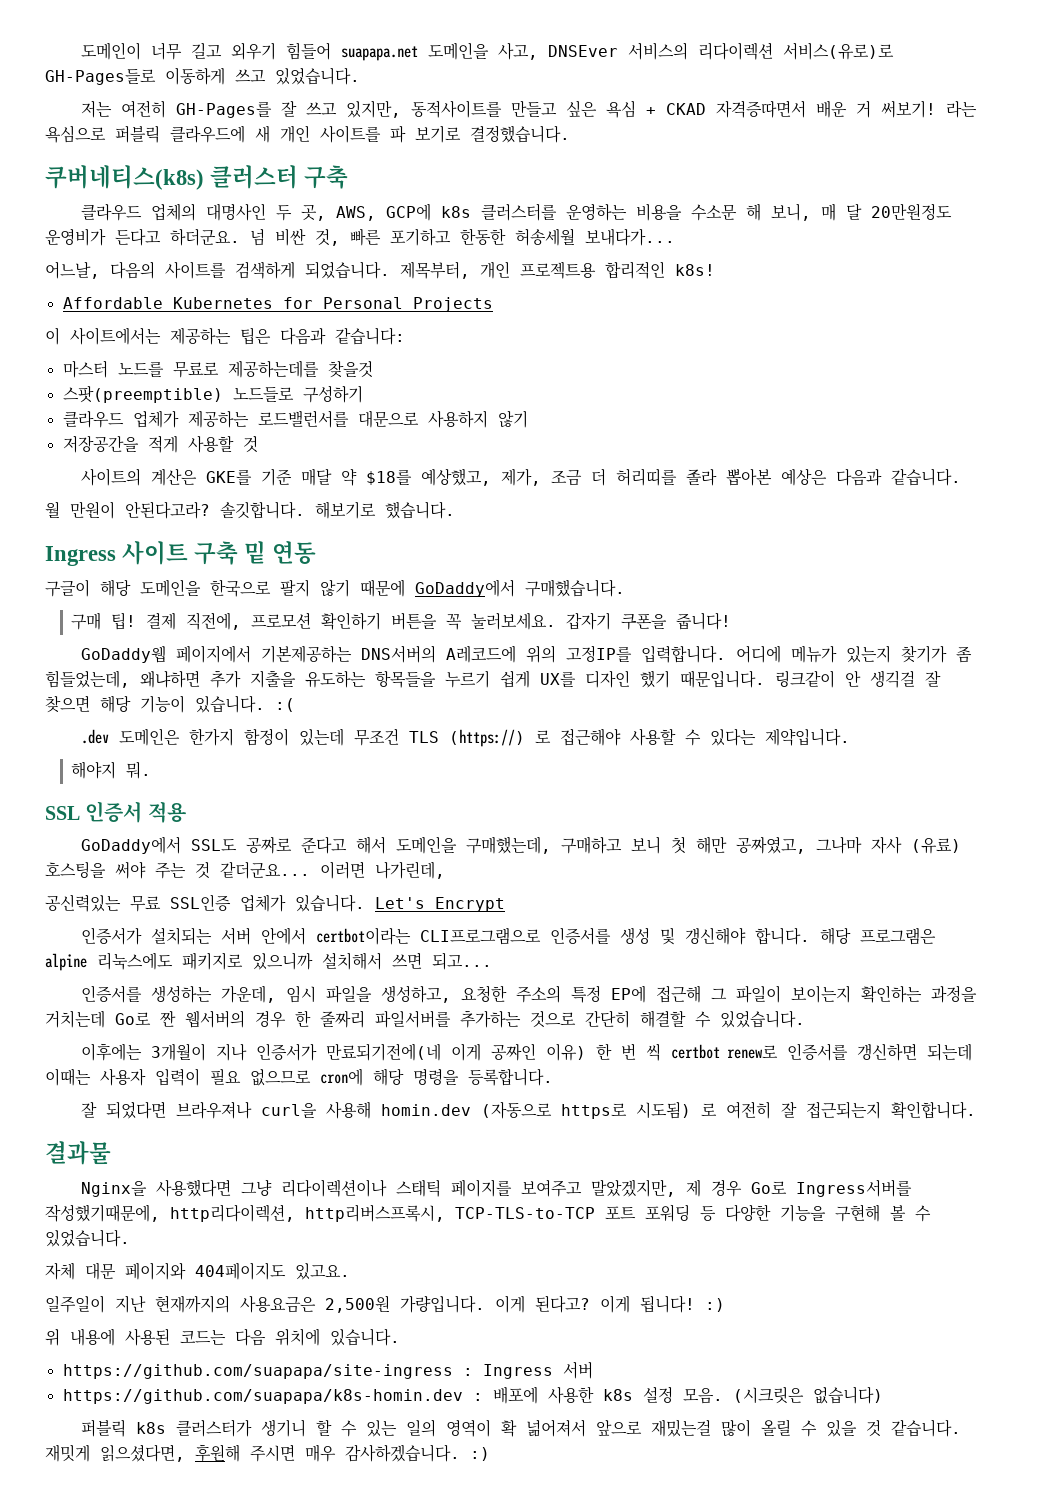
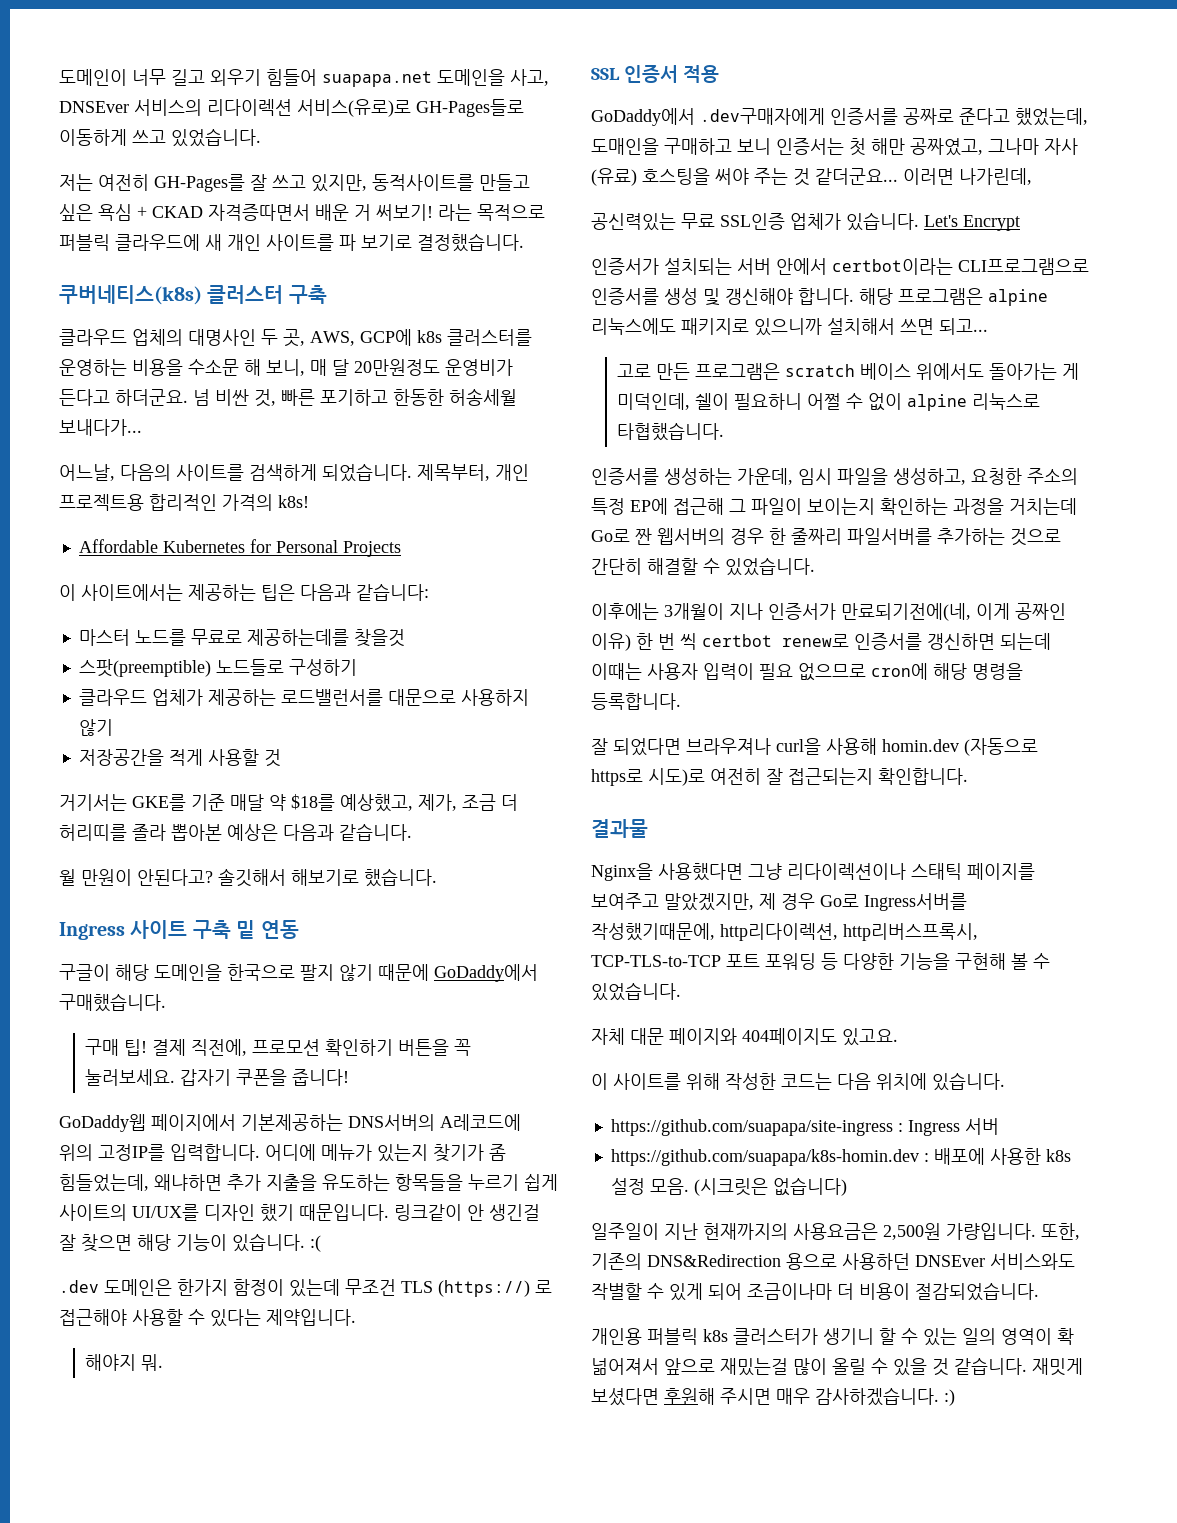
- 라는 욕심으로 퍼블릭 클라우드에 새 개인 사이트를 파 보기로 결정했습니다.
+ 라는 목적으로 퍼블릭 클라우드에 새 개인 사이트를 파 보기로 결정했습니다.
- 제목부터, 개인 프로젝트용 합리적인 k8s!
+ 제목부터, 개인 프로젝트용 합리적인 가격의 k8s!
- 사이트의 계산은 GKE를 기준 매달 약 $18를 예상했고, 제가, 조금 더 허리띠를 졸라 뽑아본 예상은 다음과 같습니다.
+ 거기서는 GKE를 기준 매달 약 $18를 예상했고, 제가, 조금 더 허리띠를 졸라 뽑아본 예상은 다음과 같습니다.
- 월 만원이 안된다고라? 솔깃합니다. 해보기로 했습니다.
+ 월 만원이 안된다고? 솔깃해서 해보기로 했습니다.
- 어디에 메뉴가 있는지 찾기가 좀 힘들었는데, 왜냐하면 추가 지출을 유도하는 항목들을 누르기 쉽게 UX를 디자인 했기 때문입니다.
+ 어디에 메뉴가 있는지 찾기가 좀 힘들었는데, 왜냐하면 추가 지출을 유도하는 항목들을 누르기 쉽게 사이트의 UI/UX를 디자인 했기 때문입니다.
- 링크같이 안 생긱걸 잘 찾으면 해당 기능이 있습니다. :(
+ 링크같이 안 생긴걸 잘 찾으면 해당 기능이 있습니다. :(
- GoDaddy에서 SSL도 공짜로 준다고 해서 도메인을 구매했는데, 구매하고 보니 첫 해만 공짜였고, 그나마 자사 (유료) 호스팅을 써야 주는 것 같더군요...
+ GoDaddy에서 .dev구매자에게 인증서를 공짜로 준다고 했었는데, 도매인을 구매하고 보니 인증서는 첫 해만 공짜였고, 그나마 자사 (유료) 호스팅을 써야 주는 것 같더군요...
+ 고로 만든 프로그램은 scratch 베이스 위에서도 돌아가는 게 미덕인데, 쉘이 필요하니 어쩔 수 없이 alpine 리눅스로 타협했습니다.
- 이후에는 3개월이 지나 인증서가 만료되기전에(네 이게 공짜인 이유) 한 번 씩 certbot renew로 인증서를 갱신하면 되는데 이때는 사용자 입력이 필요 없으므로 cron에 해당 명령을 등록합니다.
+ 이후에는 3개월이 지나 인증서가 만료되기전에(네, 이게 공짜인 이유) 한 번 씩 certbot renew로 인증서를 갱신하면 되는데 이때는 사용자 입력이 필요 없으므로 cron에 해당 명령을 등록합니다.
- 잘 되었다면 브라우져나 curl을 사용해 homin.dev (자동으로 https로 시도됨) 로 여전히 잘 접근되는지 확인합니다.
+ 잘 되었다면 브라우져나 curl을 사용해 homin.dev (자동으로 https로 시도)로 여전히 잘 접근되는지 확인합니다.
- 일주일이 지난 현재까지의 사용요금은 2,500원 가량입니다. 이게 된다고? 이게 됩니다! :)
- 위 내용에 사용된 코드는 다음 위치에 있습니다.
+ 이 사이트를 위해 작성한 코드는 다음 위치에 있습니다.
- 퍼블릭 k8s 클러스터가 생기니 할 수 있는 일의 영역이 확 넒어져서 앞으로 재밌는걸 많이 올릴 수 있을 것 같습니다.
+ 일주일이 지난 현재까지의 사용요금은 2,500원 가량입니다. 또한, 기존의 DNS&Redirection 용으로 사용하던 DNSEver 서비스와도 작별할 수 있게 되어 조금이나마 더 비용이 절감되었습니다.
+ 개인용 퍼블릭 k8s 클러스터가 생기니 할 수 있는 일의 영역이 확 넒어져서 앞으로 재밌는걸 많이 올릴 수 있을 것 같습니다.
- 재밋게 읽으셨다면, 후원해 주시면 매우 감사하겠습니다. :)
+ 재밋게 보셨다면 후원해 주시면 매우 감사하겠습니다. :)

